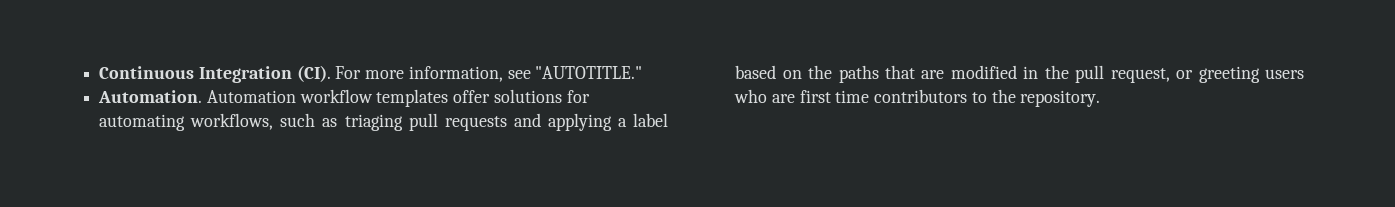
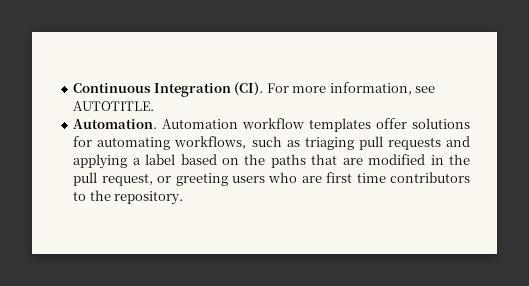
- Continuous Integration (CI). For more information, see "AUTOTITLE."
+ Continuous Integration (CI). For more information, see AUTOTITLE.

